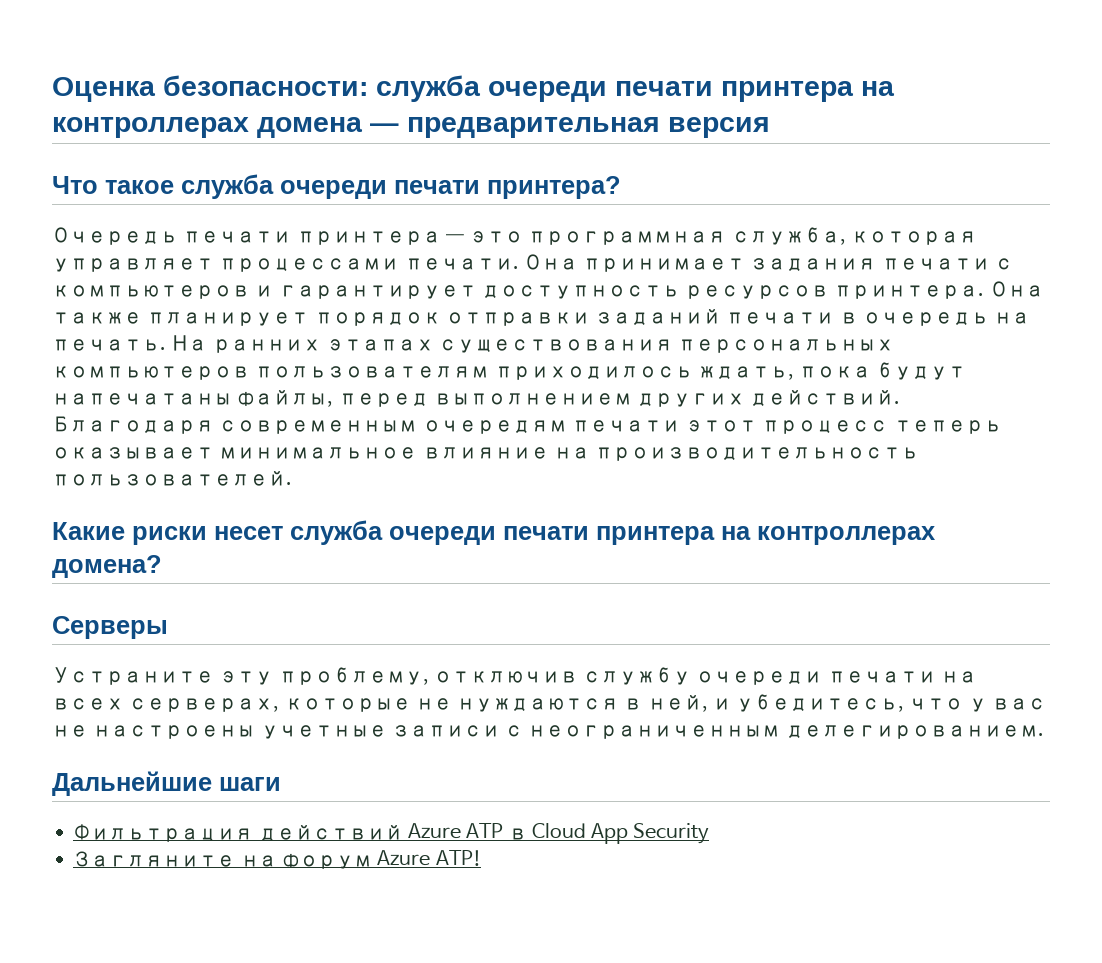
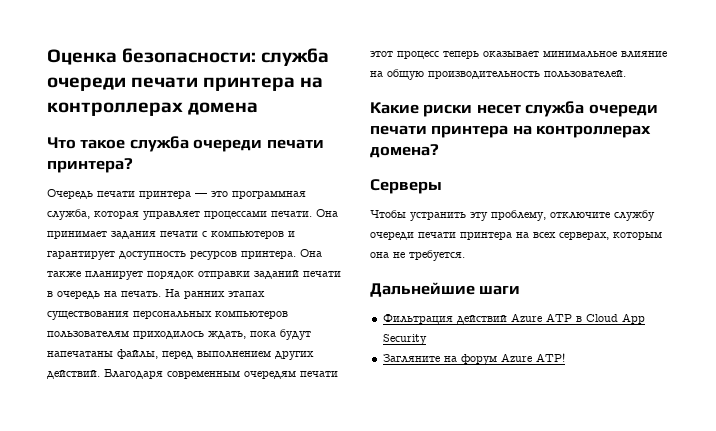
- Оценка безопасности: служба очереди печати принтера на контроллерах домена — предварительная версия
+ Оценка безопасности: служба очереди печати принтера на контроллерах домена
- Благодаря современным очередям печати этот процесс теперь оказывает минимальное влияние на производительность пользователей.
+ Благодаря современным очередям печати этот процесс теперь оказывает минимальное влияние на общую производительность пользователей.
- Устраните эту проблему, отключив службу очереди печати на всех серверах, которые не нуждаются в ней, и убедитесь, что у вас не настроены учетные записи с неограниченным делегированием.
+ Чтобы устранить эту проблему, отключите службу очереди печати принтера на всех серверах, которым она не требуется.

